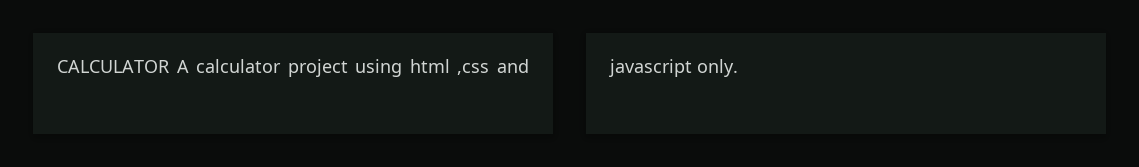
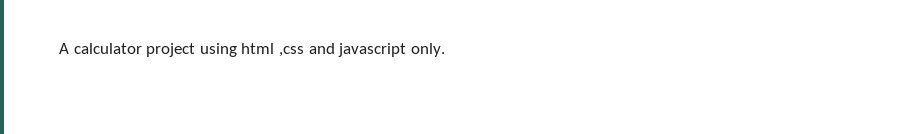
- CALCULATOR A calculator project using html ,css and javascript only.
+ A calculator project using html ,css and javascript only.

